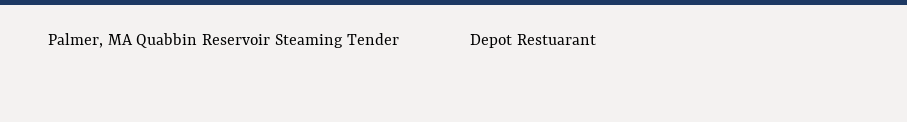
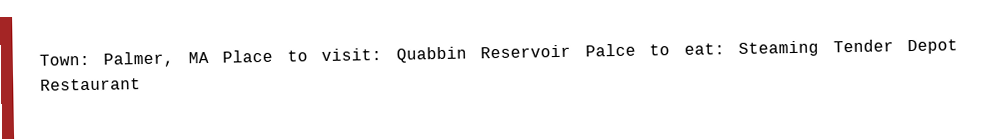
- Palmer, MA Quabbin Reservoir Steaming Tender Depot Restuarant
+ Town: Palmer, MA Place to visit: Quabbin Reservoir Palce to eat: Steaming Tender Depot Restaurant

